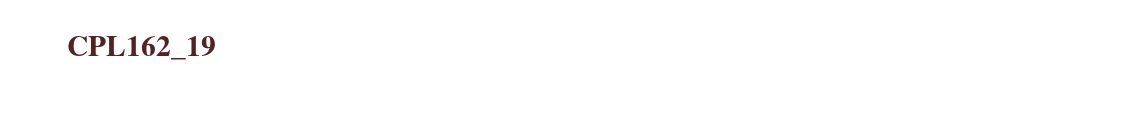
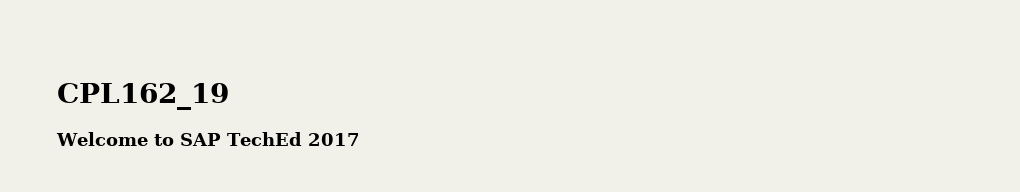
+ Welcome to SAP TechEd 2017

